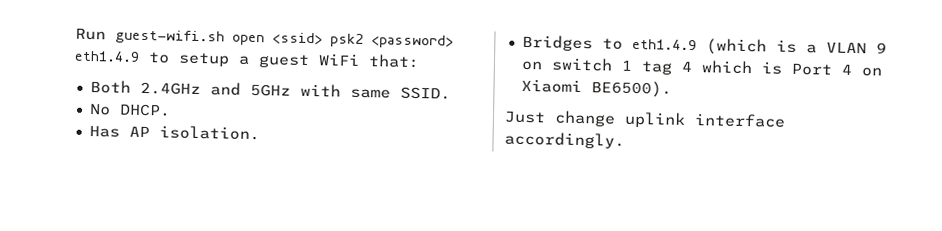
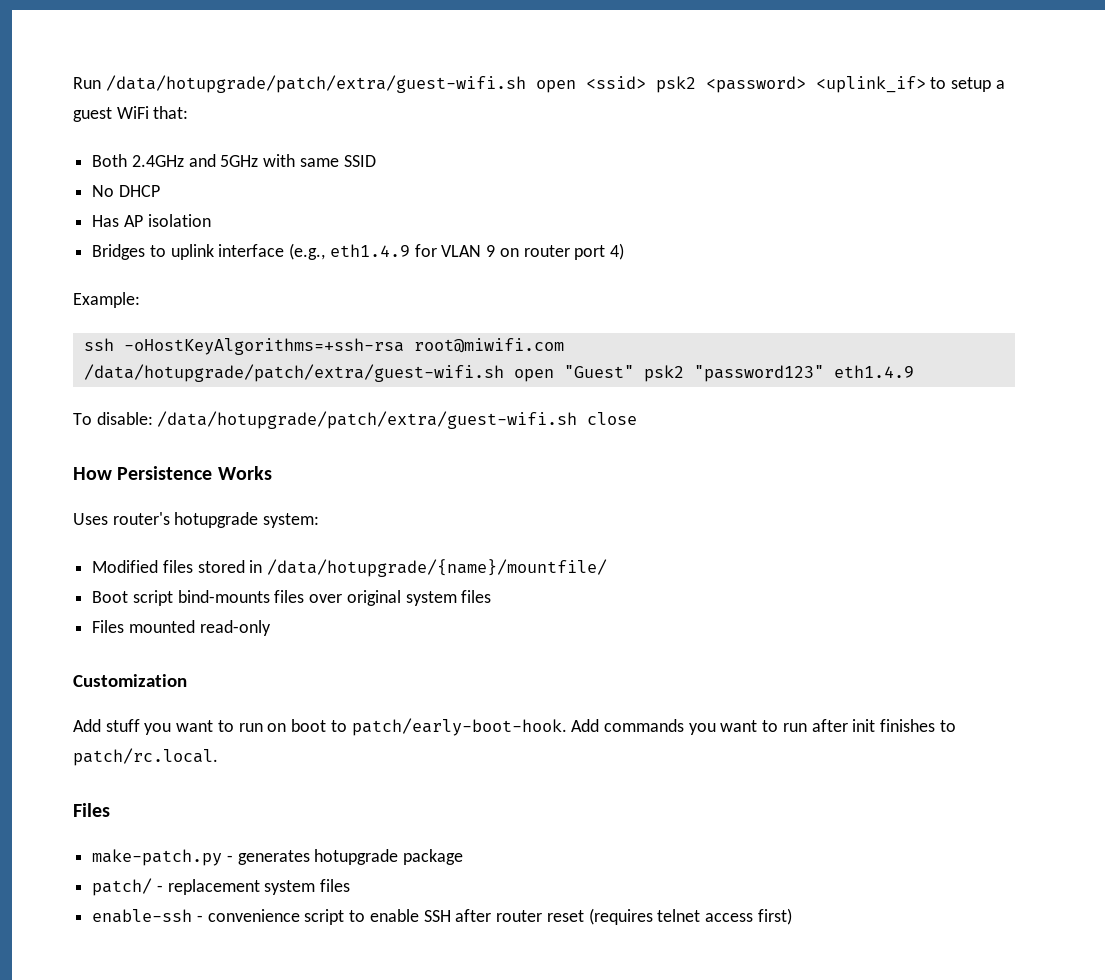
- Run guest-wifi.sh open <ssid> psk2 <password> eth1.4.9 to setup a guest WiFi that:
+ Run /data/hotupgrade/patch/extra/guest-wifi.sh open <ssid> psk2 <password> <uplink_if> to setup a guest WiFi that:
- Both 2.4GHz and 5GHz with same SSID.
+ Both 2.4GHz and 5GHz with same SSID
- No DHCP.
+ No DHCP
- Has AP isolation.
+ Has AP isolation
- Bridges to eth1.4.9 (which is a VLAN 9 on switch 1 tag 4 which is Port 4 on Xiaomi BE6500).
- Just change uplink interface accordingly.
+ Bridges to uplink interface (e.g., eth1.4.9 for VLAN 9 on router port 4)
+ Example:
+ ssh -oHostKeyAlgorithms=+ssh-rsa root@miwifi.com
+ /data/hotupgrade/patch/extra/guest-wifi.sh open "Guest" psk2 "password123" eth1.4.9
+ To disable: /data/hotupgrade/patch/extra/guest-wifi.sh close
+ How Persistence Works
+ Uses router's hotupgrade system:
+ Modified files stored in /data/hotupgrade/{name}/mountfile/
+ Boot script bind-mounts files over original system files
+ Files mounted read-only
+ Customization
+ Add stuff you want to run on boot to patch/early-boot-hook. Add commands you want to run after init finishes to patch/rc.local.
+ Files
+ make-patch.py - generates hotupgrade package
+ patch/ - replacement system files
+ enable-ssh - convenience script to enable SSH after router reset (requires telnet access first)

